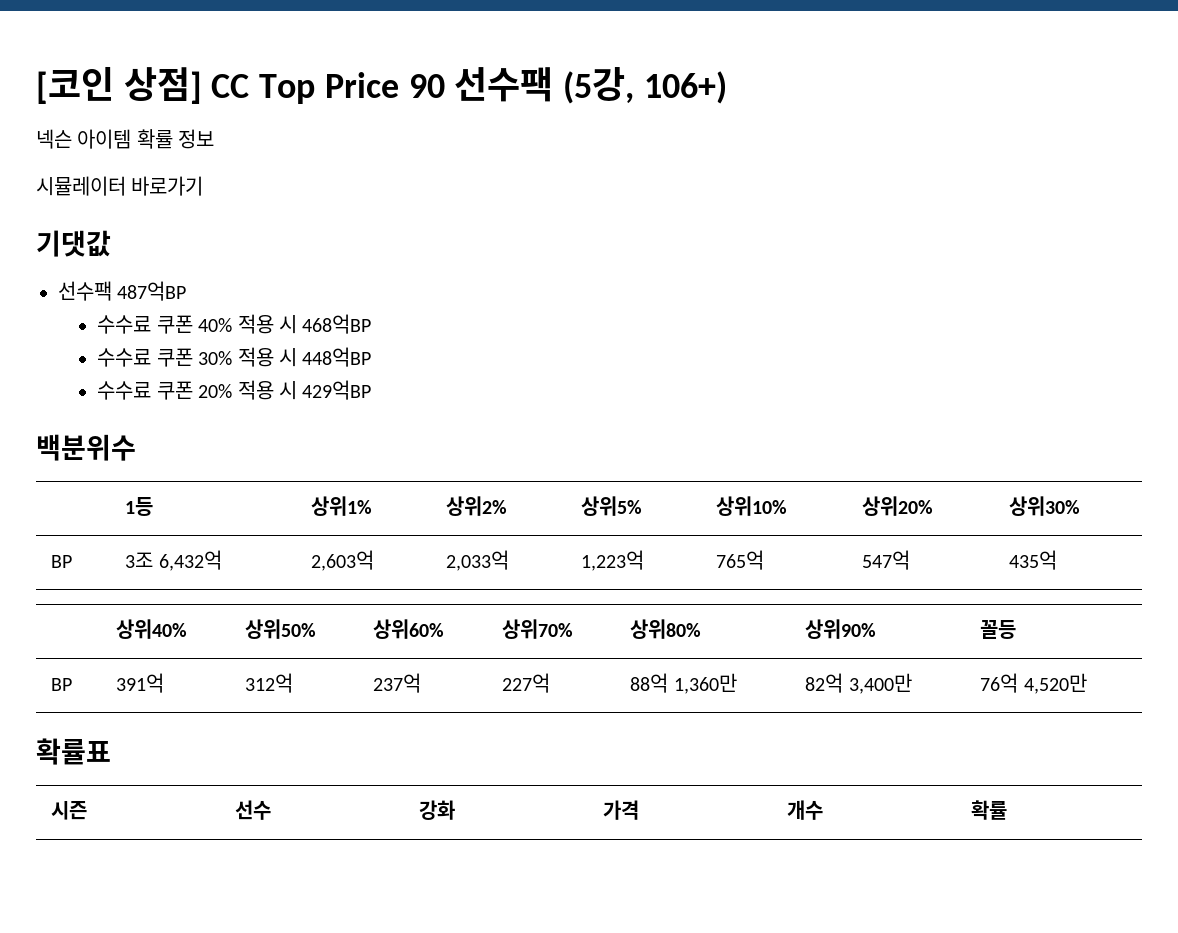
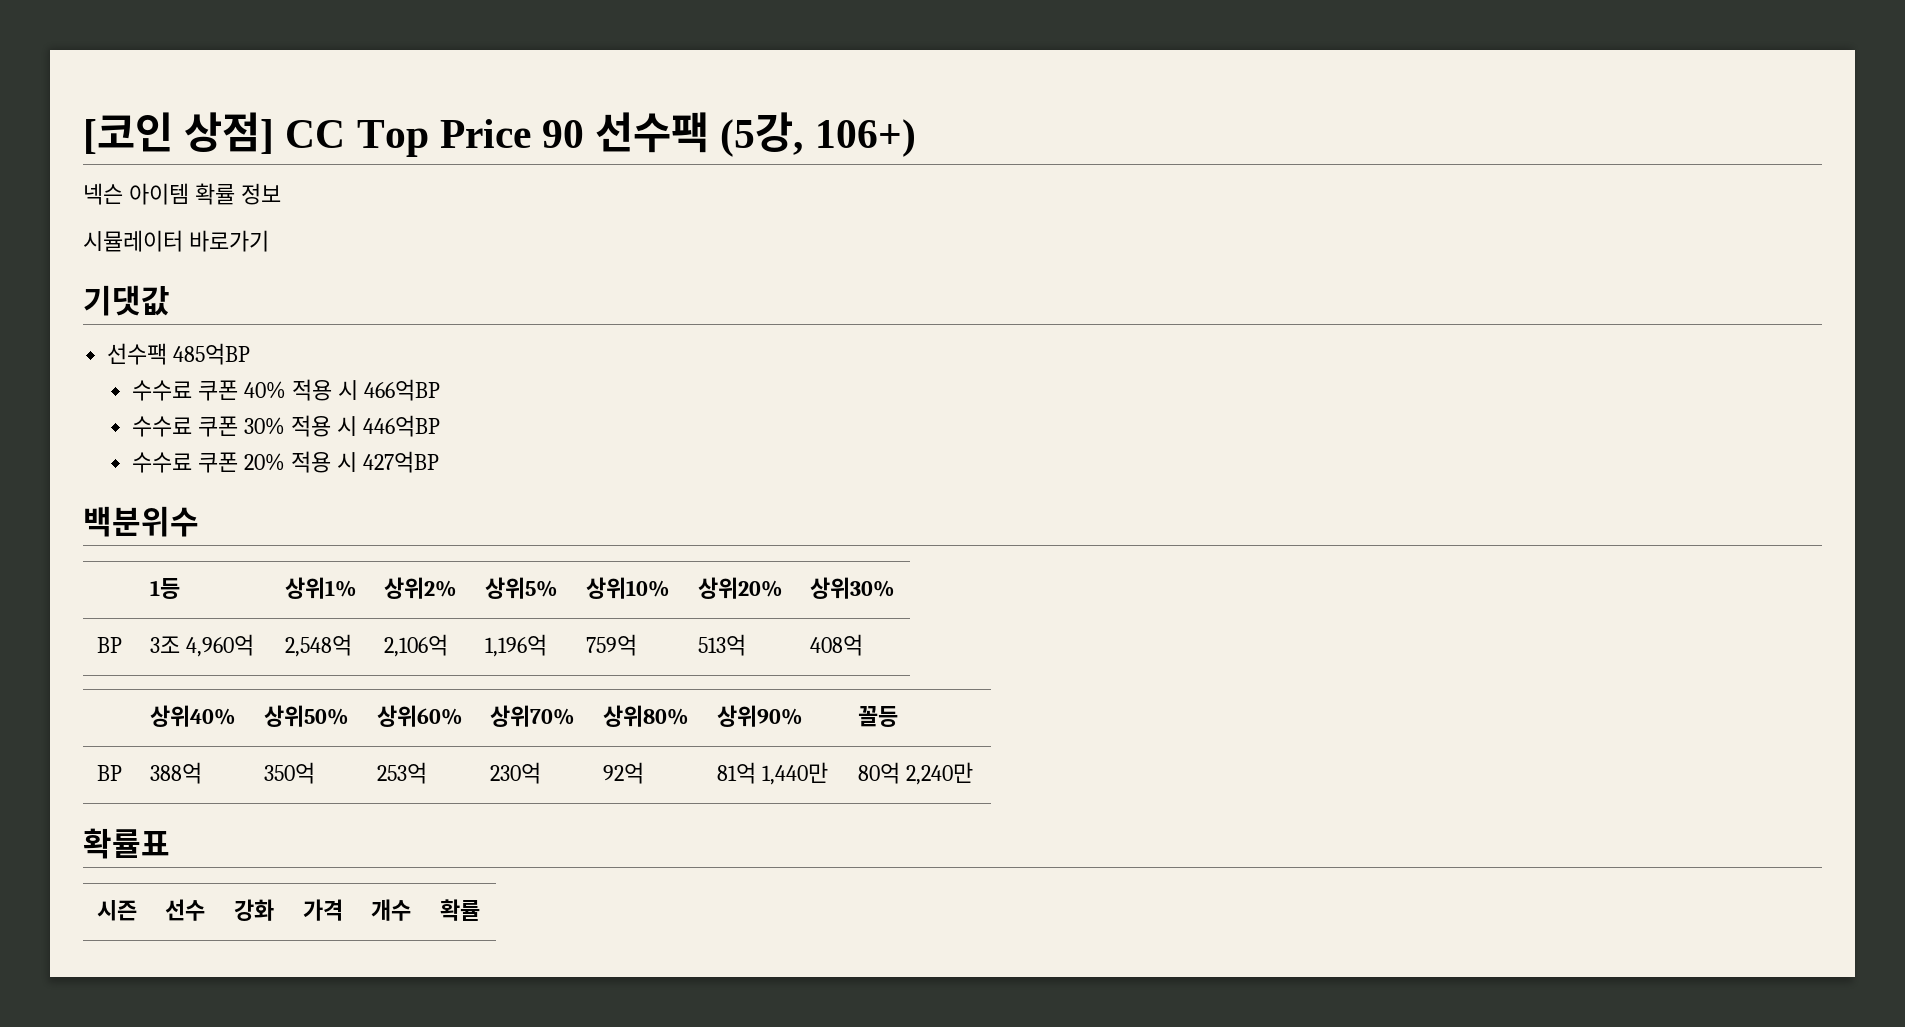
- 선수팩 487억BP
+ 선수팩 485억BP
- 수수료 쿠폰 40% 적용 시 468억BP
+ 수수료 쿠폰 40% 적용 시 466억BP
- 수수료 쿠폰 30% 적용 시 448억BP
+ 수수료 쿠폰 30% 적용 시 446억BP
- 수수료 쿠폰 20% 적용 시 429억BP
+ 수수료 쿠폰 20% 적용 시 427억BP
- BP | 3조 6,432억 | 2,603억 | 2,033억 | 1,223억 | 765억 | 547억 | 435억
+ BP | 3조 4,960억 | 2,548억 | 2,106억 | 1,196억 | 759억 | 513억 | 408억
- BP | 391억 | 312억 | 237억 | 227억 | 88억 1,360만 | 82억 3,400만 | 76억 4,520만
+ BP | 388억 | 350억 | 253억 | 230억 | 92억 | 81억 1,440만 | 80억 2,240만

